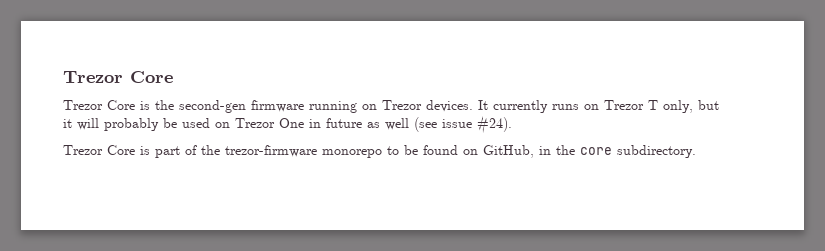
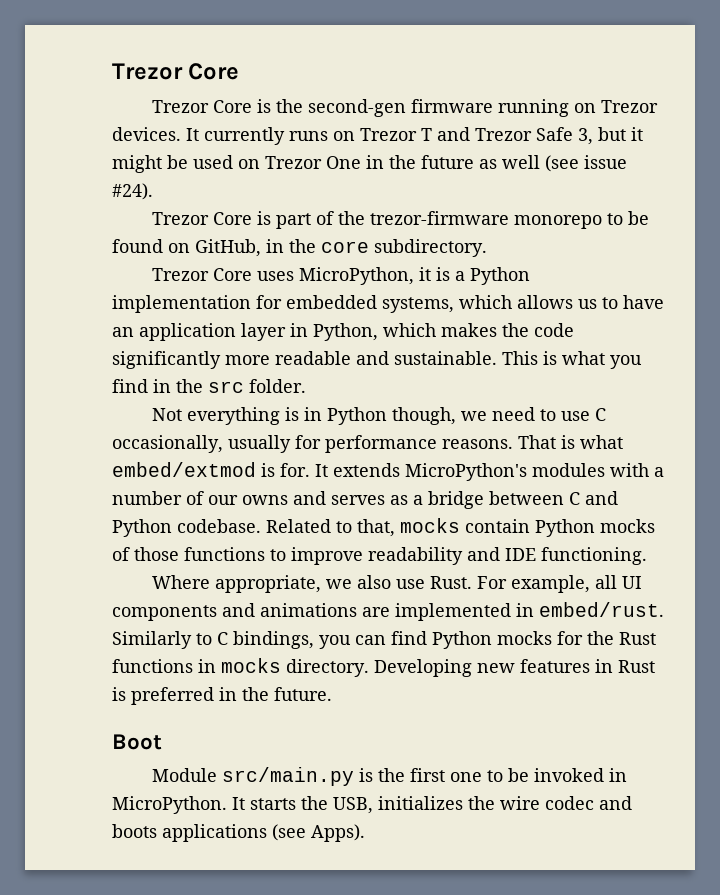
- It currently runs on Trezor T only, but it will probably be used on Trezor One in future as well (see issue #24).
+ It currently runs on Trezor T and Trezor Safe 3, but it might be used on Trezor One in the future as well (see issue #24).
+ Trezor Core uses MicroPython, it is a Python implementation for embedded systems, which allows us to have an application layer in Python, which makes the code significantly more readable and sustainable. This is what you find in the src folder.
+ Not everything is in Python though, we need to use C occasionally, usually for performance reasons. That is what embed/extmod is for. It extends MicroPython's modules with a number of our owns and serves as a bridge between C and Python codebase. Related to that, mocks contain Python mocks of those functions to improve readability and IDE functioning.
+ Where appropriate, we also use Rust. For example, all UI components and animations are implemented in embed/rust. Similarly to C bindings, you can find Python mocks for the Rust functions in mocks directory. Developing new features in Rust is preferred in the future.
+ Boot
+ Module src/main.py is the first one to be invoked in MicroPython. It starts the USB, initializes the wire codec and boots applications (see Apps).

